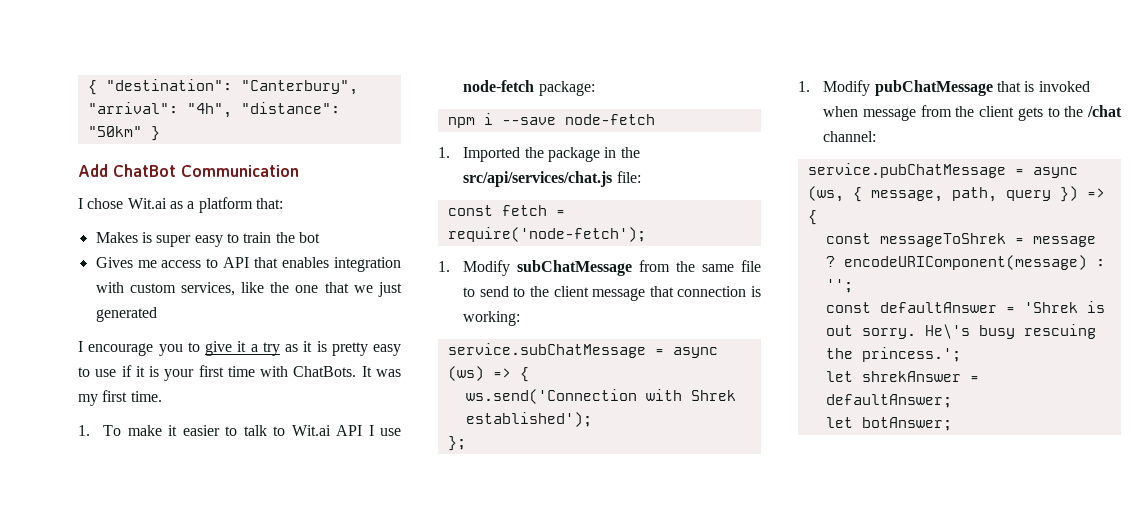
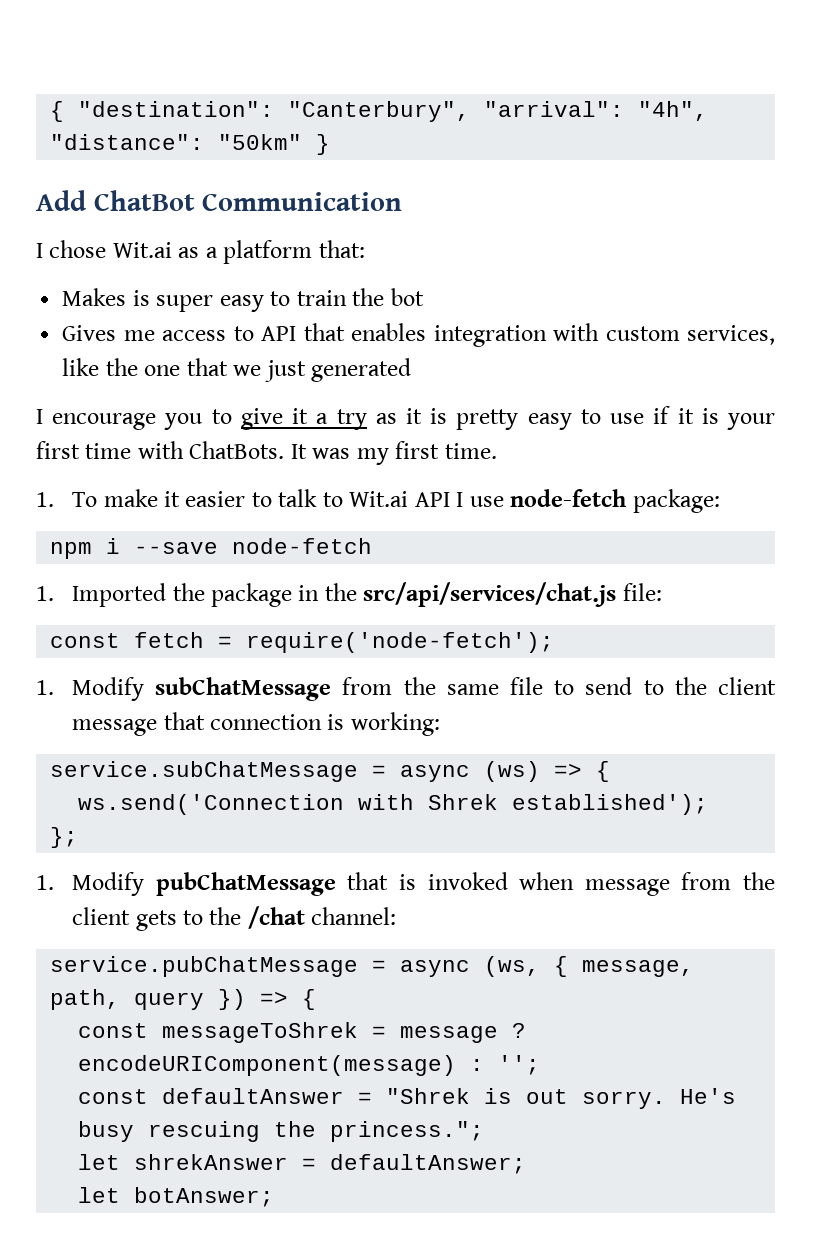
- const defaultAnswer = 'Shrek is out sorry.
+ const defaultAnswer = "Shrek is out sorry.
- He\'s busy rescuing the princess.';
+ He's busy rescuing the princess.";

